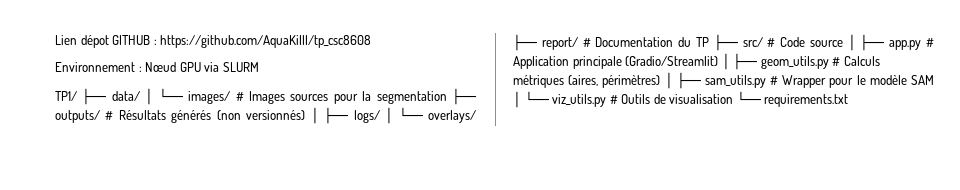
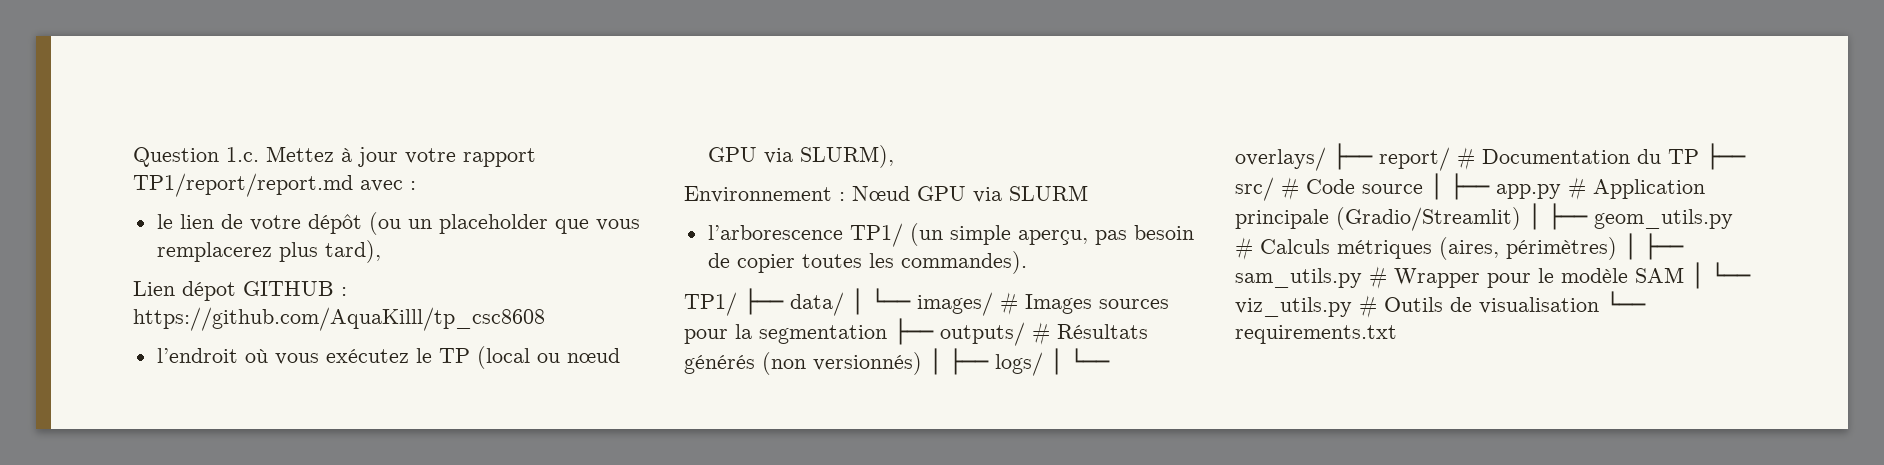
+ Question 1.c. Mettez à jour votre rapport TP1/report/report.md avec :
+ le lien de votre dépôt (ou un placeholder que vous remplacerez plus tard),
+ l’endroit où vous exécutez le TP (local ou nœud GPU via SLURM),
+ l’arborescence TP1/ (un simple aperçu, pas besoin de copier toutes les commandes).

